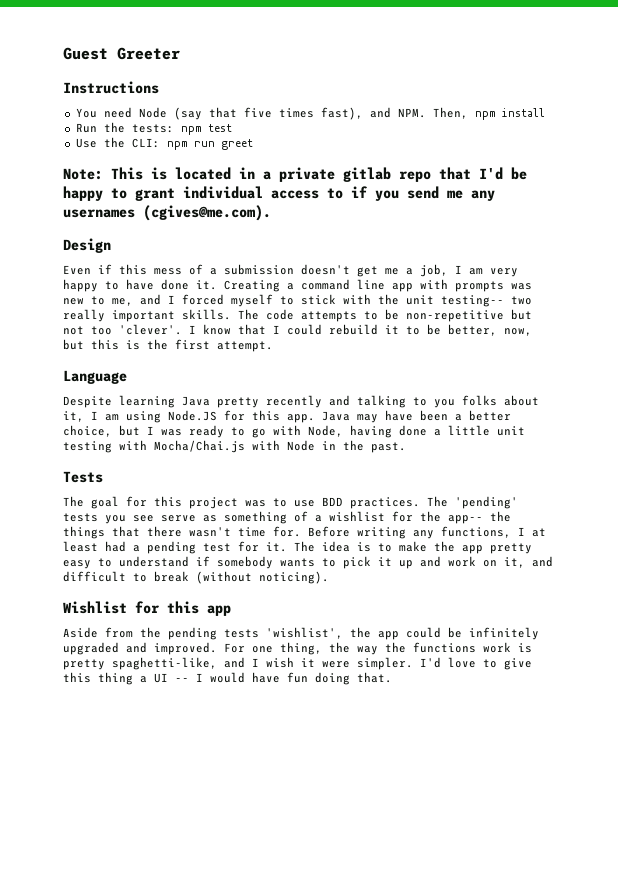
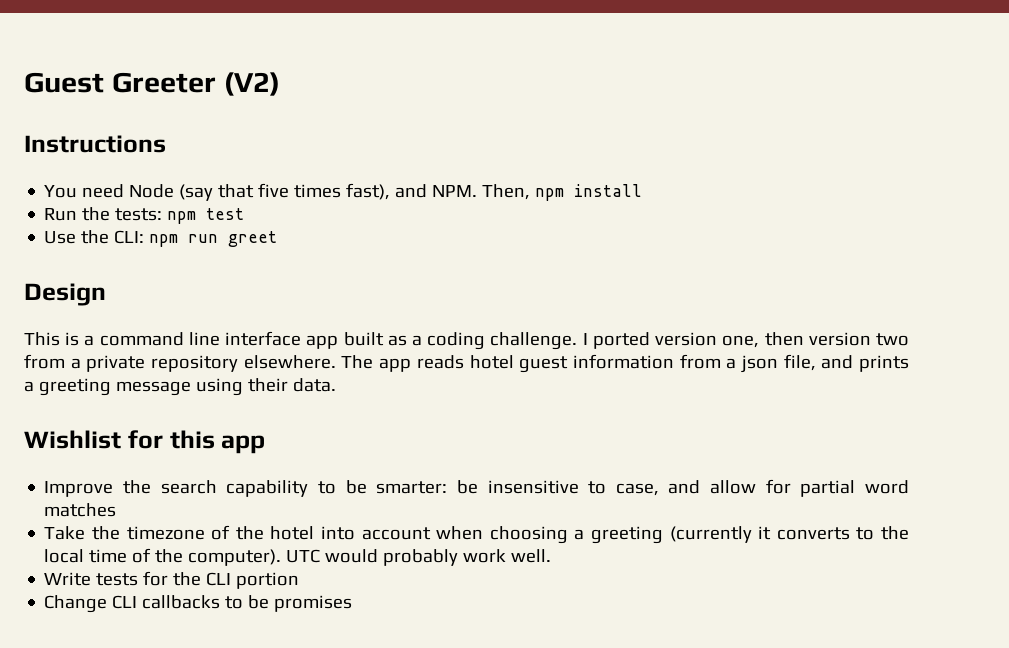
- Guest Greeter
+ Guest Greeter (V2)
- Note: This is located in a private gitlab repo that I'd be happy to grant individual access to if you send me any usernames (cgives@me.com).
  Design
- Even if this mess of a submission doesn't get me a job, I am very happy to have done it. Creating a command line app with prompts was new to me, and I forced myself to stick with the unit testing-- two really important skills. The code attempts to be non-repetitive but not too 'clever'. I know that I could rebuild it to be better, now, but this is the first attempt.
- Language
- Despite learning Java pretty recently and talking to you folks about it, I am using Node.JS for this app. Java may have been a better choice, but I was ready to go with Node, having done a little unit testing with Mocha/Chai.js with Node in the past.
- Tests
- The goal for this project was to use BDD practices. The 'pending' tests you see serve as something of a wishlist for the app-- the things that there wasn't time for. Before writing any functions, I at least had a pending test for it. The idea is to make the app pretty easy to understand if somebody wants to pick it up and work on it, and difficult to break (without noticing).
+ This is a command line interface app built as a coding challenge. I ported version one, then version two from a private repository elsewhere. The app reads hotel guest information from a json file, and prints a greeting message using their data.
  Wishlist for this app
- Aside from the pending tests 'wishlist', the app could be infinitely upgraded and improved. For one thing, the way the functions work is pretty spaghetti-like, and I wish it were simpler. I'd love to give this thing a UI -- I would have fun doing that.
+ Improve the search capability to be smarter: be insensitive to case, and allow for partial word matches
+ Take the timezone of the hotel into account when choosing a greeting (currently it converts to the local time of the computer). UTC would probably work well.
+ Write tests for the CLI portion
+ Change CLI callbacks to be promises

